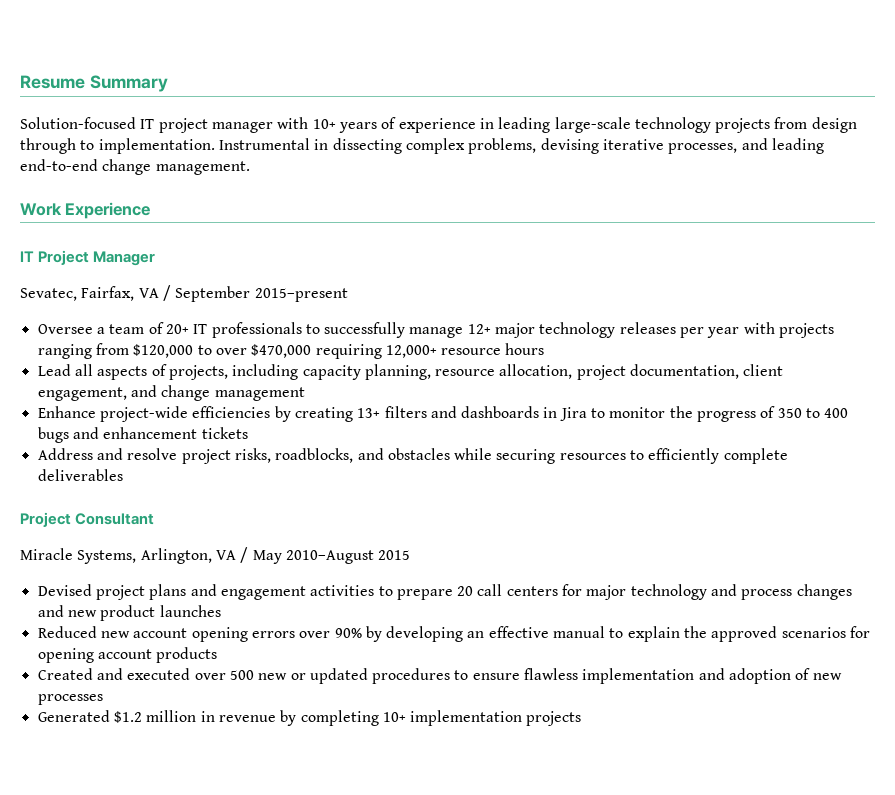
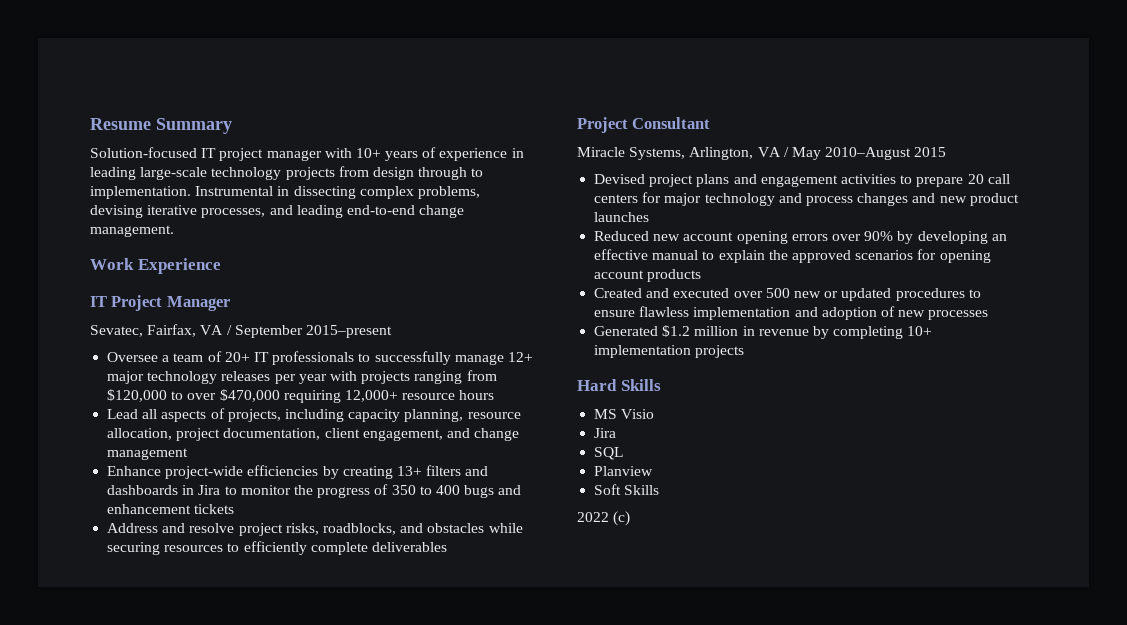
+ Hard Skills
+ MS Visio
+ Jira
+ SQL
+ Planview
+ Soft Skills
+ 2022 (c)

